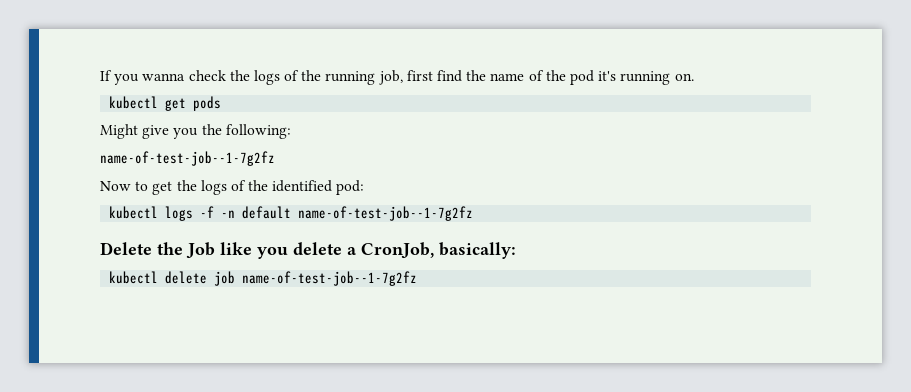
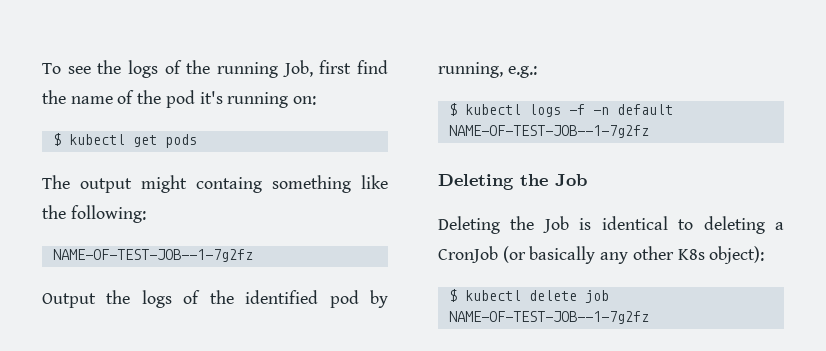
- If you wanna check the logs of the running job, first find the name of the pod it's running on.
- kubectl get pods
+ To see the logs of the running Job, first find the name of the pod it's running on:
+ $ kubectl get pods
- Might give you the following:
- name-of-test-job--1-7g2fz
- Now to get the logs of the identified pod:
- kubectl logs -f -n default name-of-test-job--1-7g2fz
- Delete the Job like you delete a CronJob, basically:
- kubectl delete job name-of-test-job--1-7g2fz
+ The output might containg something like the following:
+ NAME-OF-TEST-JOB--1-7g2fz
+ Output the logs of the identified pod by running, e.g.:
+ $ kubectl logs -f -n default NAME-OF-TEST-JOB--1-7g2fz
+ Deleting the Job
+ Deleting the Job is identical to deleting a CronJob (or basically any other K8s object):
+ $ kubectl delete job NAME-OF-TEST-JOB--1-7g2fz

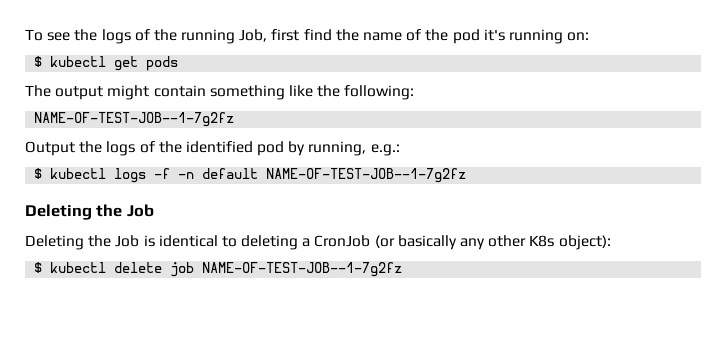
- The output might containg something like the following:
+ The output might contain something like the following:

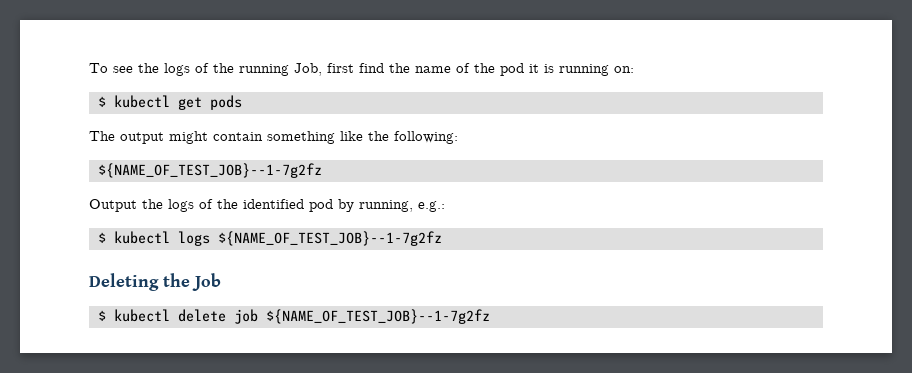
- To see the logs of the running Job, first find the name of the pod it's running on:
+ To see the logs of the running Job, first find the name of the pod it is running on:
  The output might contain something like the following:
- NAME-OF-TEST-JOB--1-7g2fz
+ ${NAME_OF_TEST_JOB}--1-7g2fz
- $ kubectl logs -f -n default NAME-OF-TEST-JOB--1-7g2fz
+ $ kubectl logs ${NAME_OF_TEST_JOB}--1-7g2fz
  Deleting the Job
- Deleting the Job is identical to deleting a CronJob (or basically any other K8s object):
- $ kubectl delete job NAME-OF-TEST-JOB--1-7g2fz
+ $ kubectl delete job ${NAME_OF_TEST_JOB}--1-7g2fz

